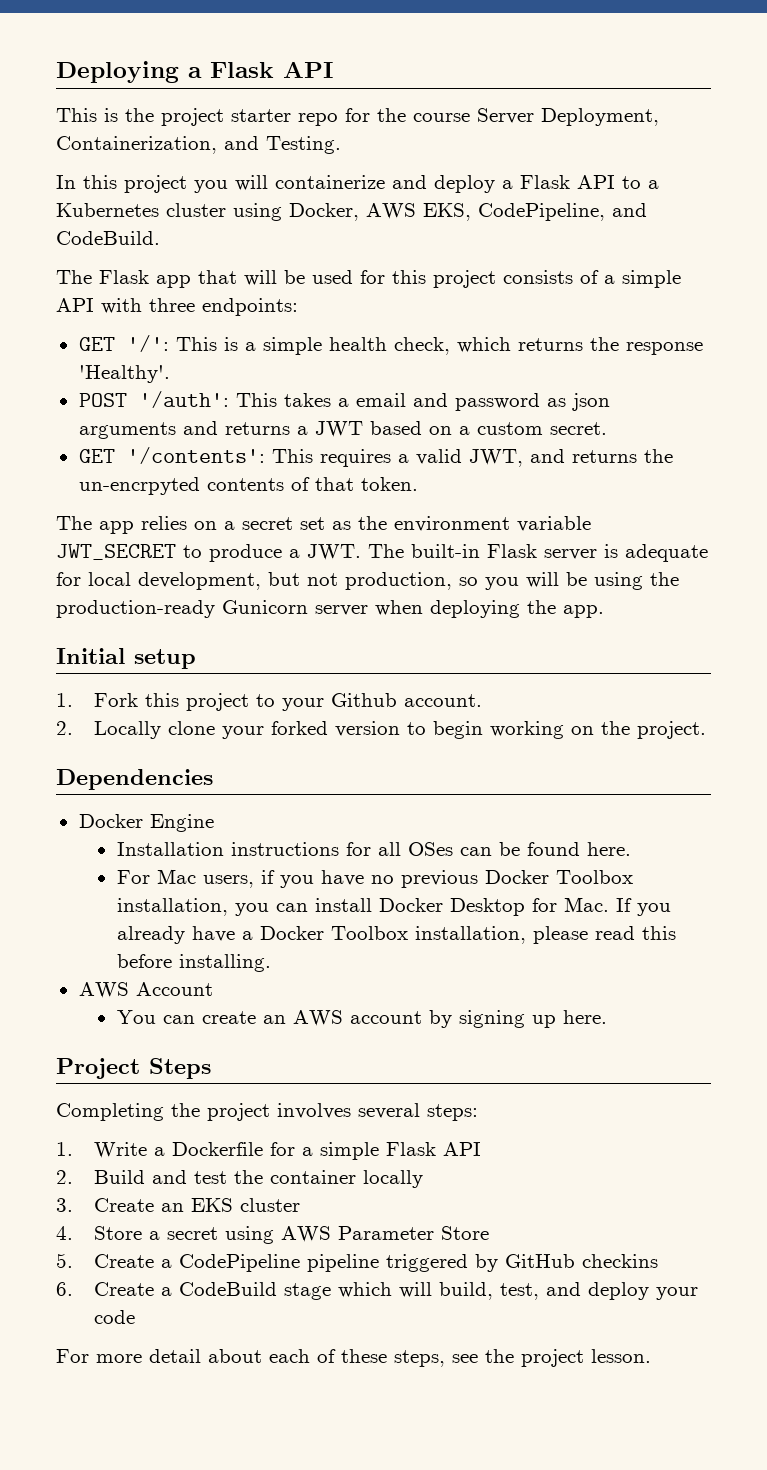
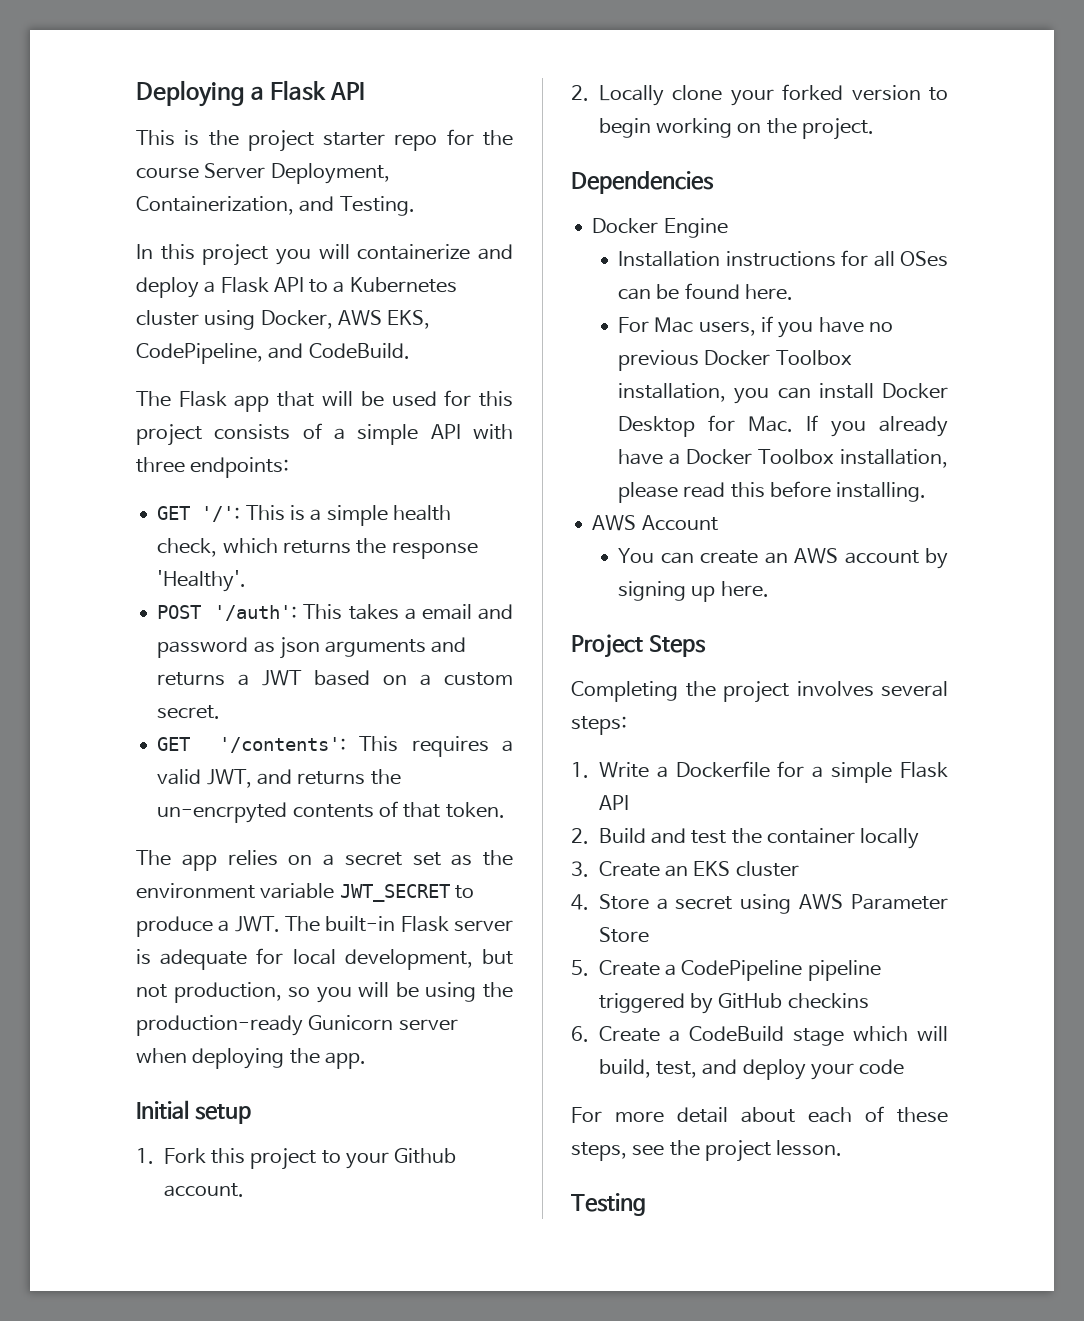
+ Testing

